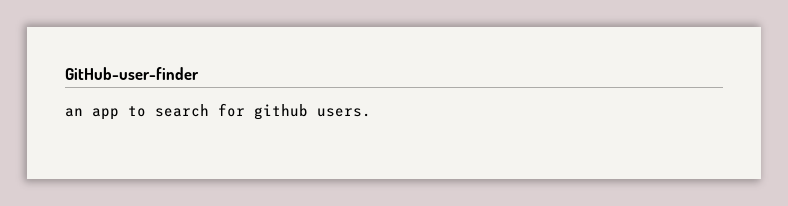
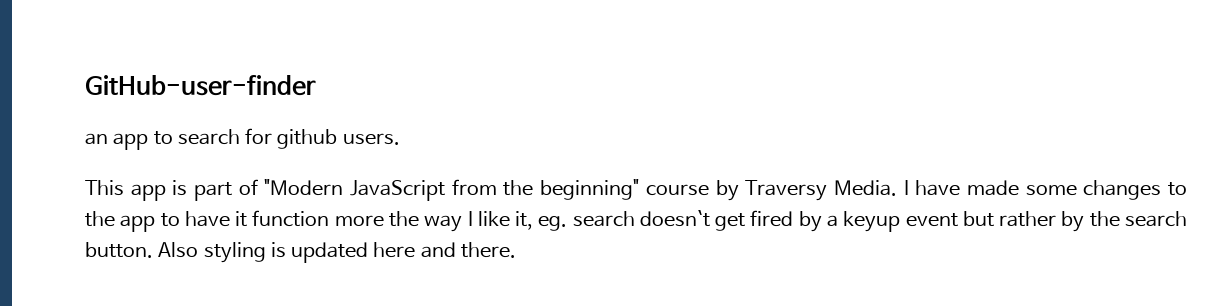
+ This app is part of "Modern JavaScript from the beginning" course by Traversy Media. I have made some changes to the app to have it function more the way I like it, eg. search doesn`t get fired by a keyup event but rather by the search button. Also styling is updated here and there.

